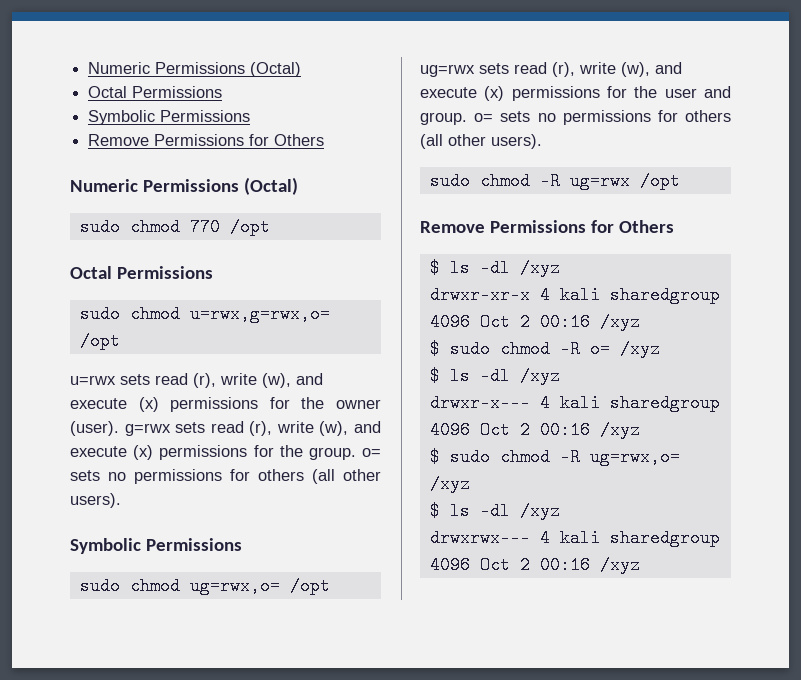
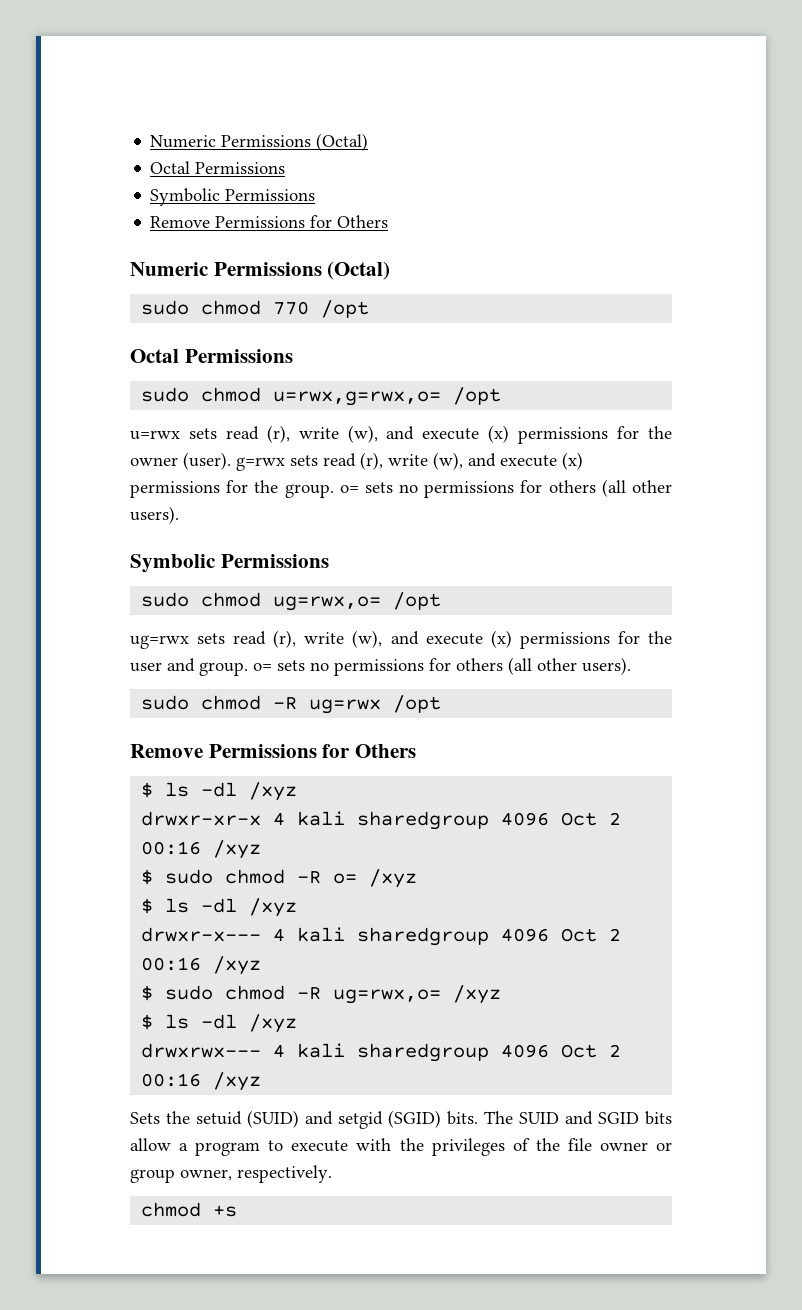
+ Sets the setuid (SUID) and setgid (SGID) bits. The SUID and SGID bits allow a program to execute with the privileges of the file owner or group owner, respectively.
+ chmod +s

